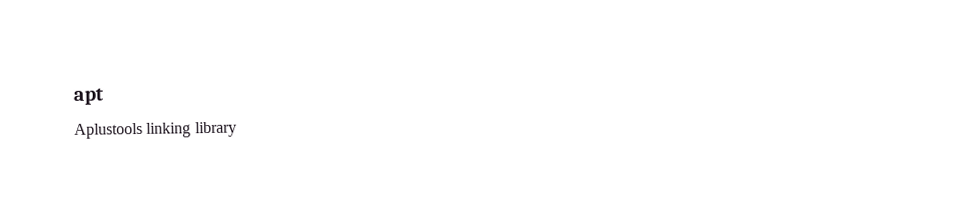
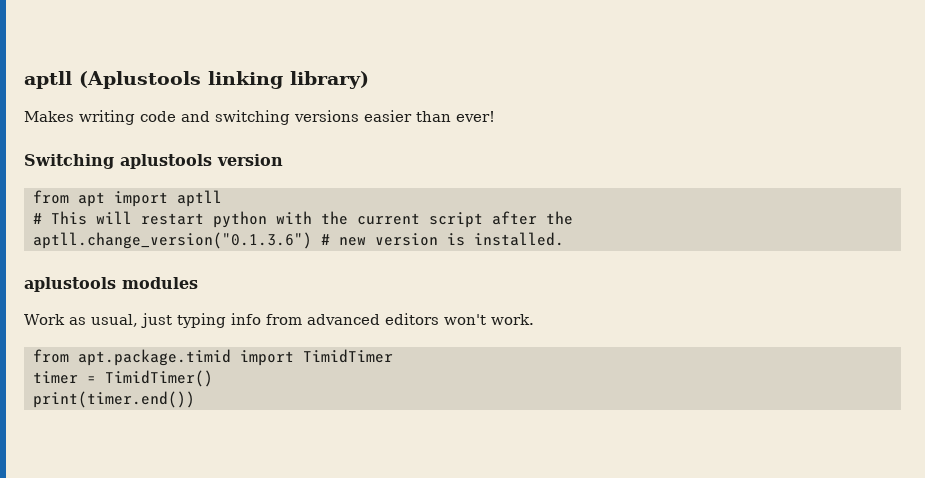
- apt
- Aplustools linking library
+ aptll (Aplustools linking library)
+ Makes writing code and switching versions easier than ever!
+ Switching aplustools version
+ from apt import aptll
+ # This will restart python with the current script after the
+ aptll.change_version("0.1.3.6") # new version is installed.
+ aplustools modules
+ Work as usual, just typing info from advanced editors won't work.
+ from apt.package.timid import TimidTimer
+ timer = TimidTimer()
+ print(timer.end())

